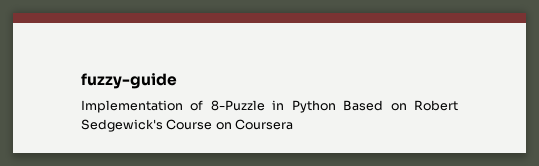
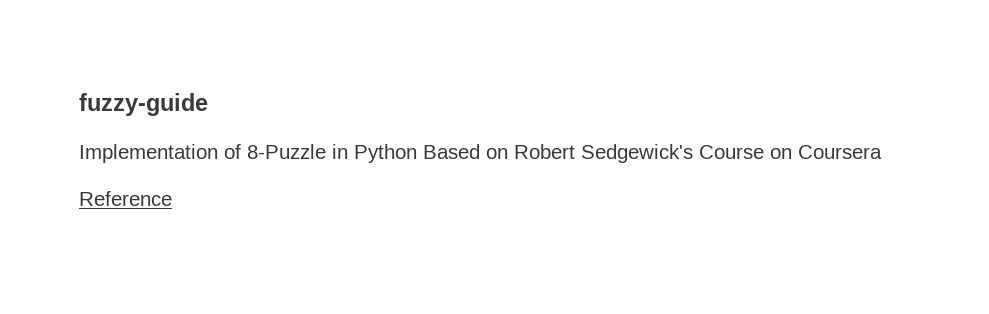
+ Reference

